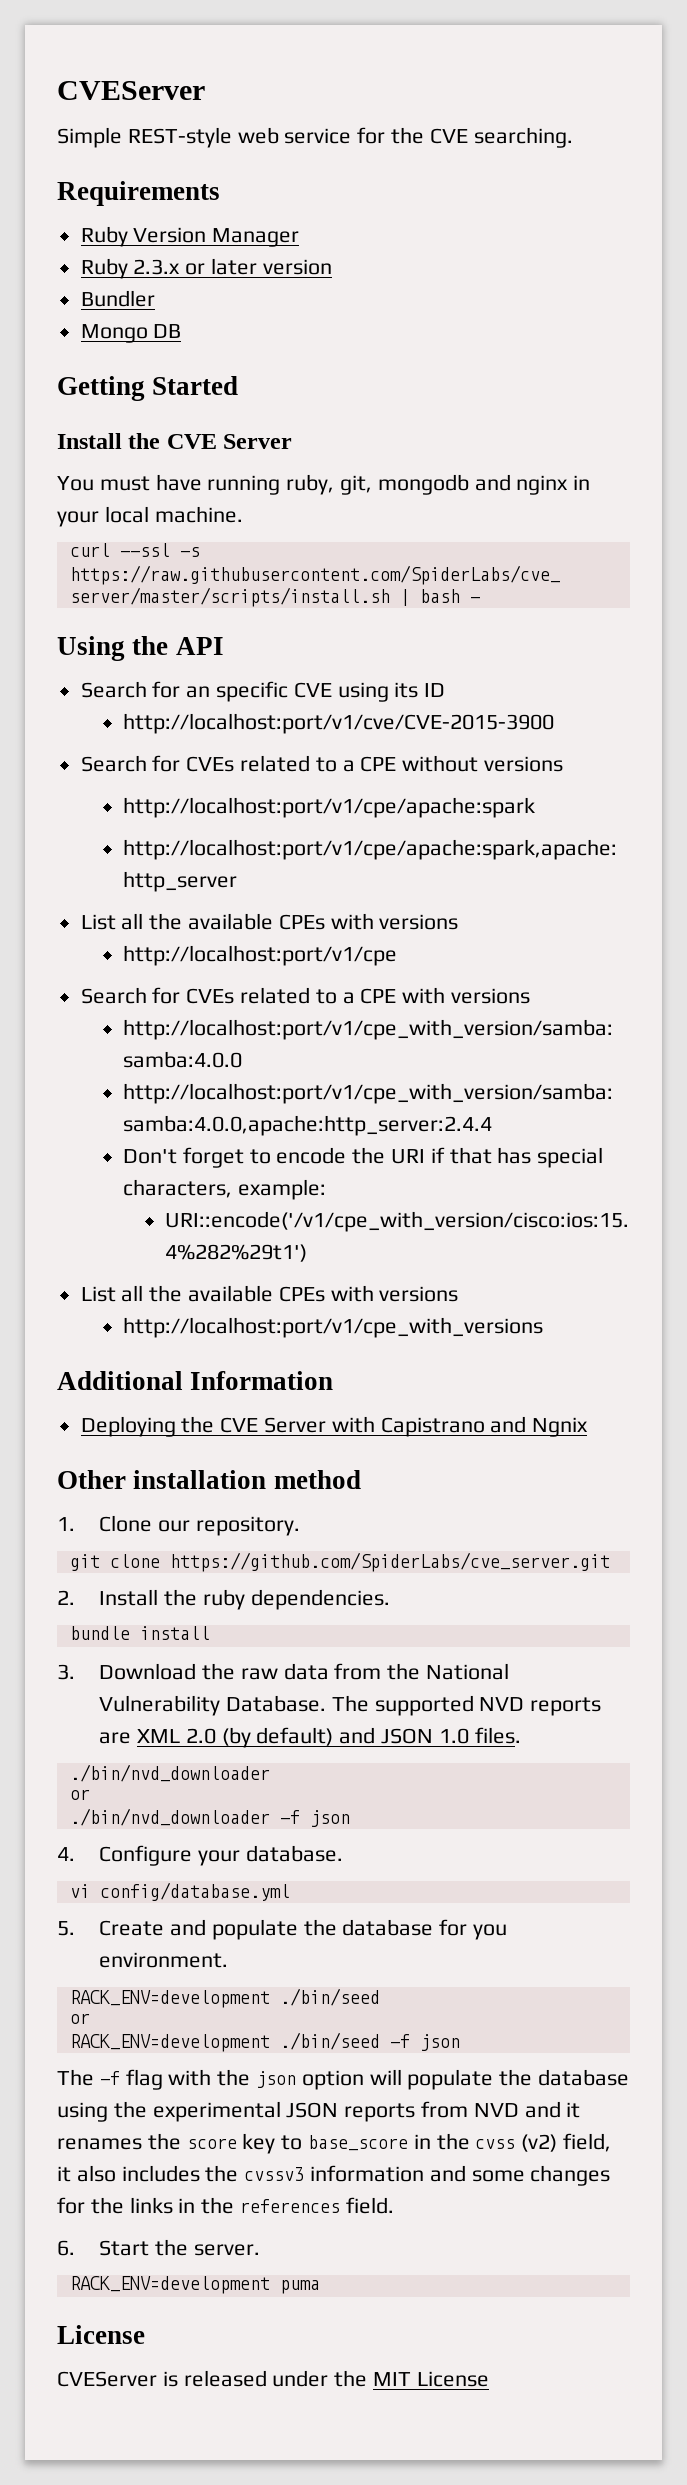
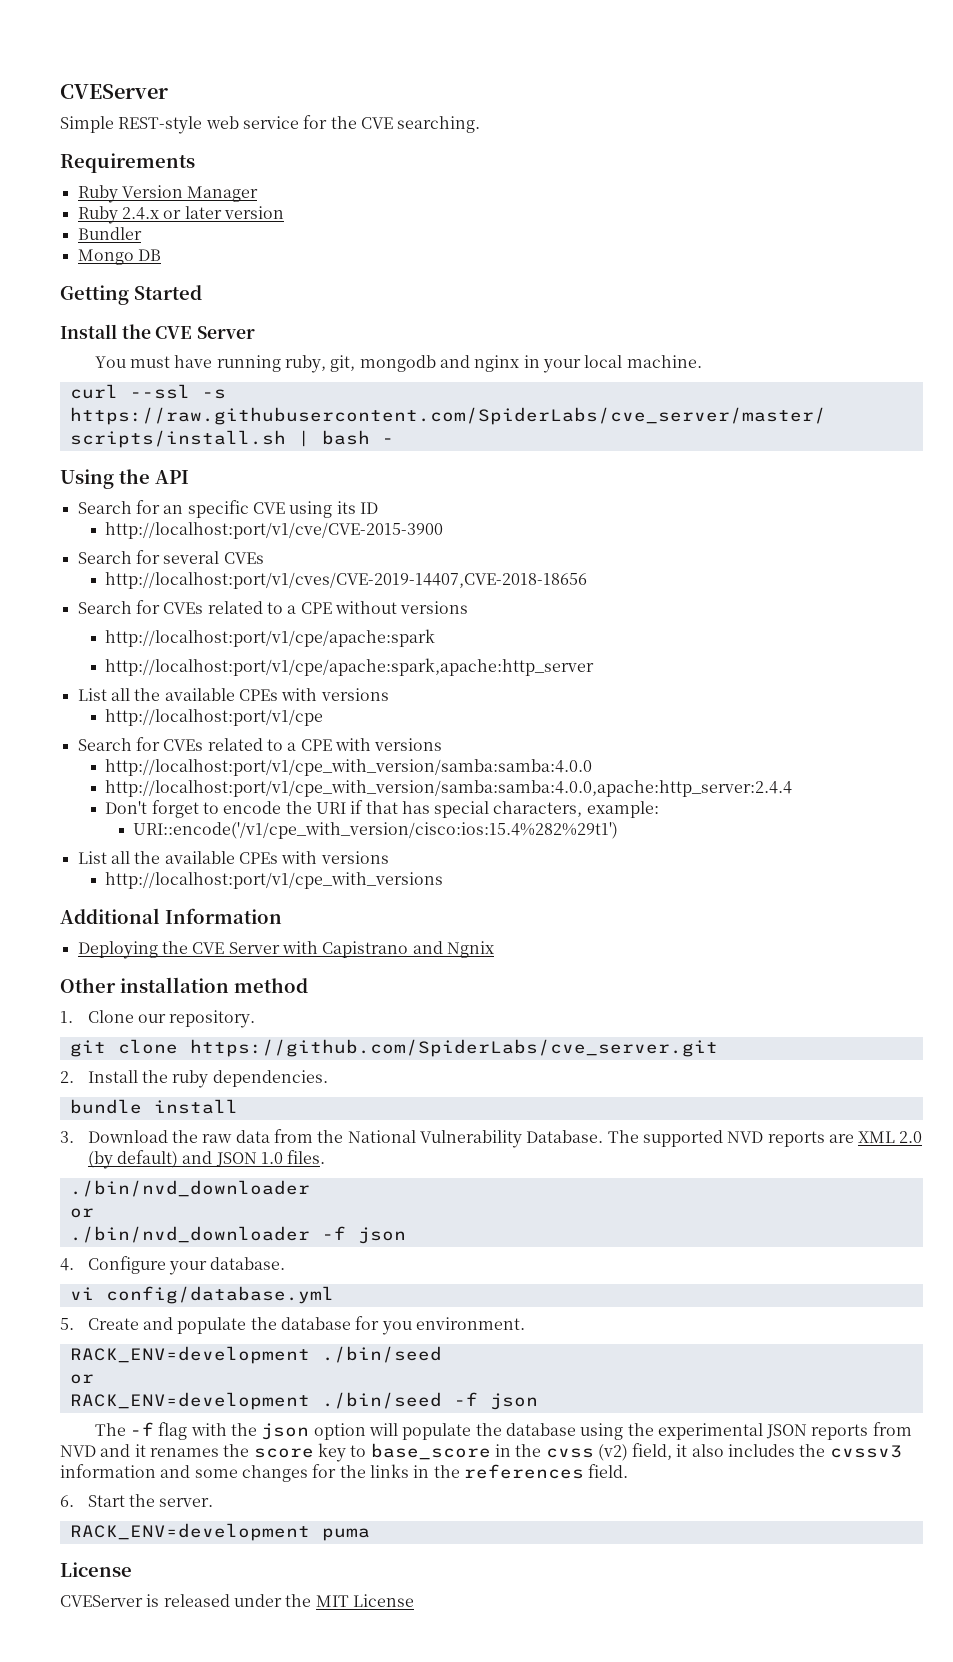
- Ruby 2.3.x or later version
+ Ruby 2.4.x or later version
+ Search for several CVEs
+ http://localhost:port/v1/cves/CVE-2019-14407,CVE-2018-18656

